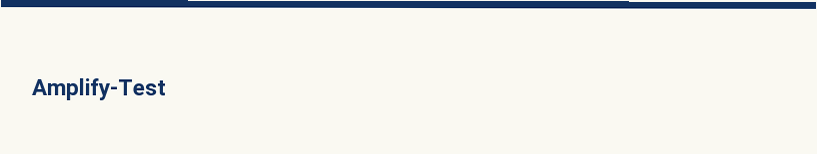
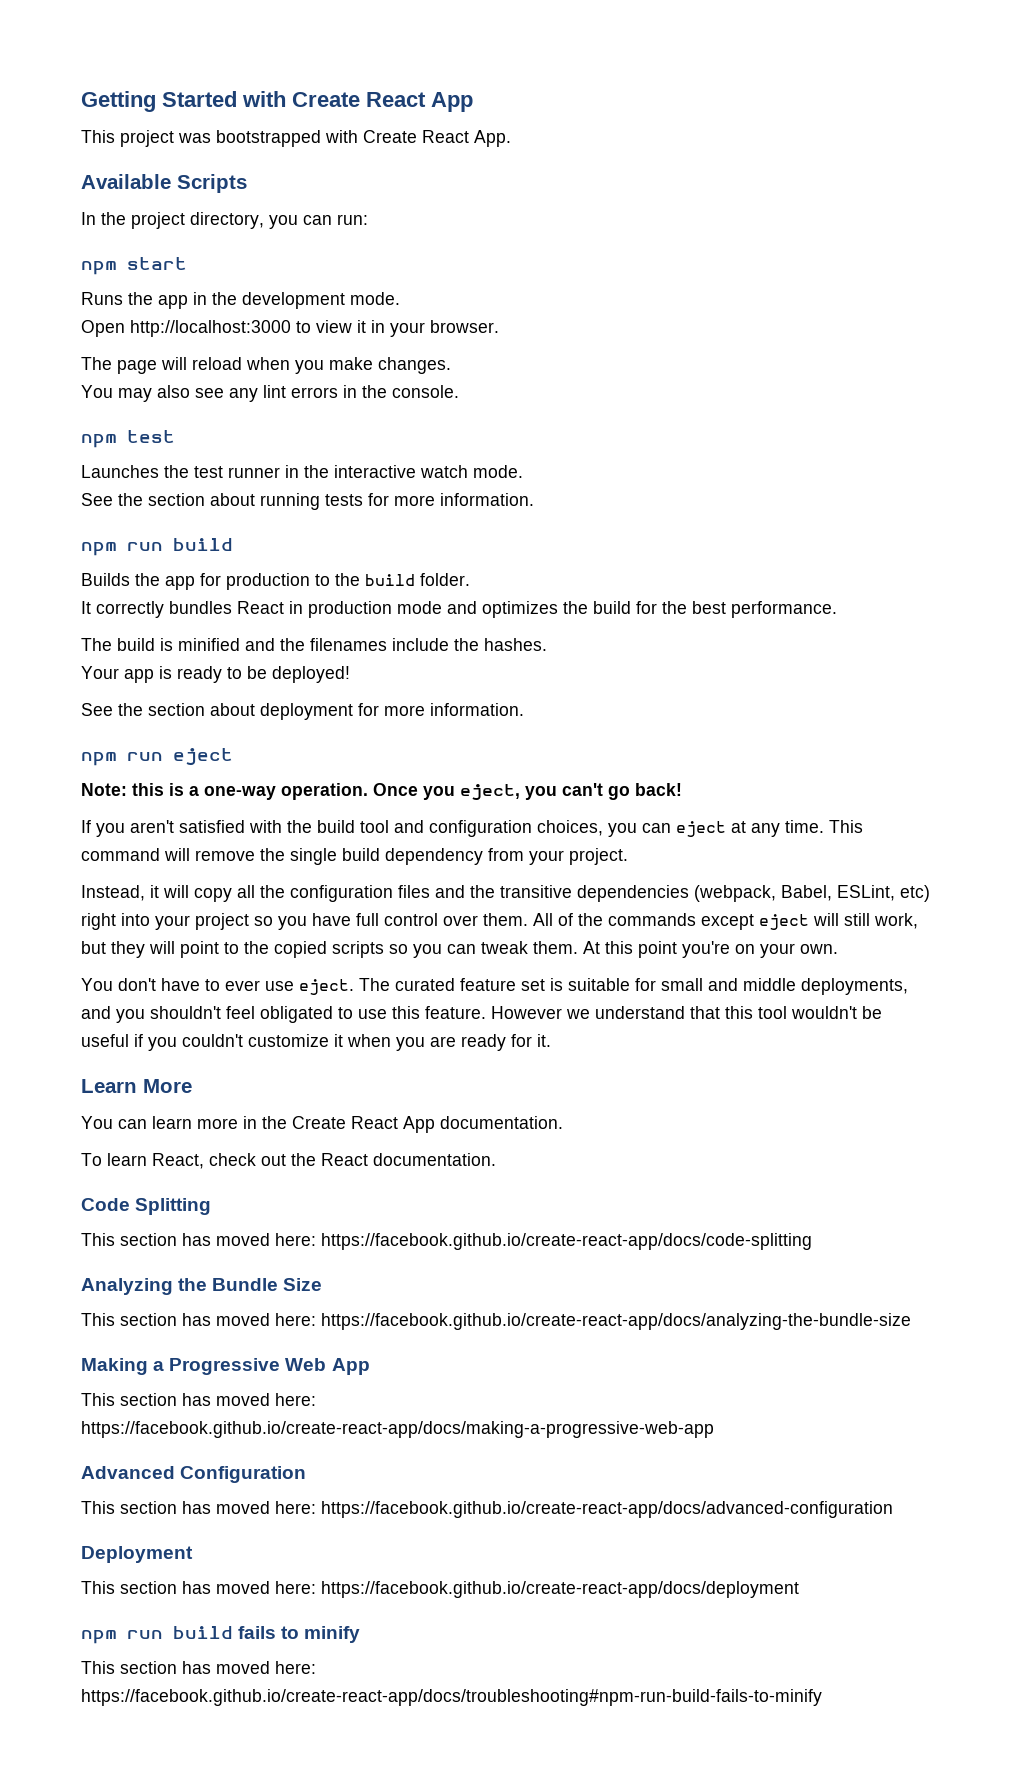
- Amplify-Test
+ Getting Started with Create React App
+ This project was bootstrapped with Create React App.
+ Available Scripts
+ In the project directory, you can run:
+ npm start
+ Runs the app in the development mode.
+ Open http://localhost:3000 to view it in your browser.
+ The page will reload when you make changes.
+ You may also see any lint errors in the console.
+ npm test
+ Launches the test runner in the interactive watch mode.
+ See the section about running tests for more information.
+ npm run build
+ Builds the app for production to the build folder.
+ It correctly bundles React in production mode and optimizes the build for the best performance.
+ The build is minified and the filenames include the hashes.
+ Your app is ready to be deployed!
+ See the section about deployment for more information.
+ npm run eject
+ Note: this is a one-way operation. Once you eject, you can't go back!
+ If you aren't satisfied with the build tool and configuration choices, you can eject at any time. This command will remove the single build dependency from your project.
+ Instead, it will copy all the configuration files and the transitive dependencies (webpack, Babel, ESLint, etc) right into your project so you have full control over them. All of the commands except eject will still work, but they will point to the copied scripts so you can tweak them. At this point you're on your own.
+ You don't have to ever use eject. The curated feature set is suitable for small and middle deployments, and you shouldn't feel obligated to use this feature. However we understand that this tool wouldn't be useful if you couldn't customize it when you are ready for it.
+ Learn More
+ You can learn more in the Create React App documentation.
+ To learn React, check out the React documentation.
+ Code Splitting
+ This section has moved here: https://facebook.github.io/create-react-app/docs/code-splitting
+ Analyzing the Bundle Size
+ This section has moved here: https://facebook.github.io/create-react-app/docs/analyzing-the-bundle-size
+ Making a Progressive Web App
+ This section has moved here: https://facebook.github.io/create-react-app/docs/making-a-progressive-web-app
+ Advanced Configuration
+ This section has moved here: https://facebook.github.io/create-react-app/docs/advanced-configuration
+ Deployment
+ This section has moved here: https://facebook.github.io/create-react-app/docs/deployment
+ npm run build fails to minify
+ This section has moved here: https://facebook.github.io/create-react-app/docs/troubleshooting#npm-run-build-fails-to-minify

